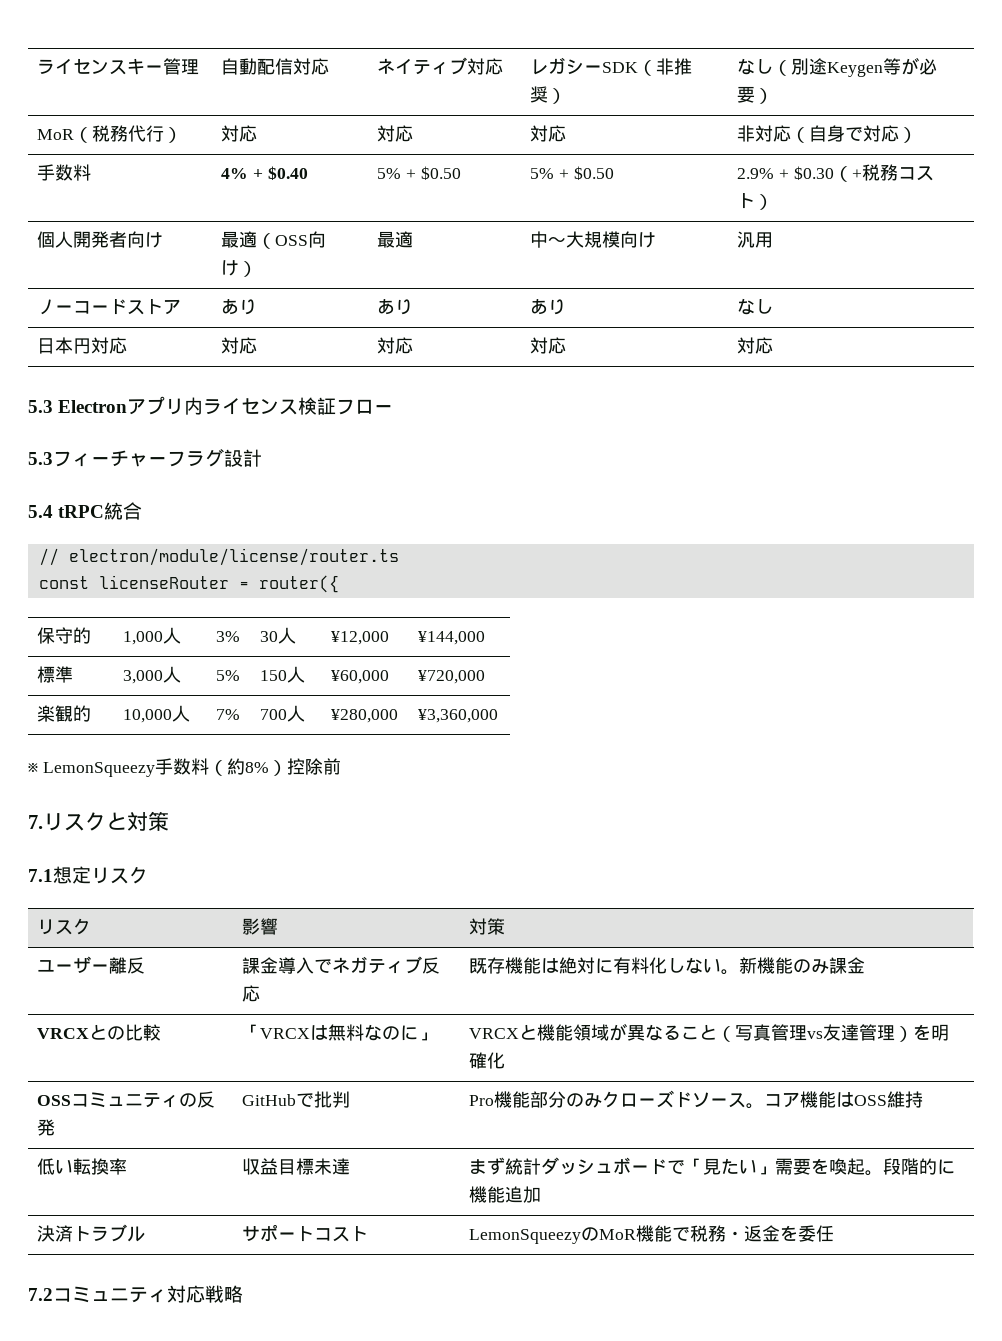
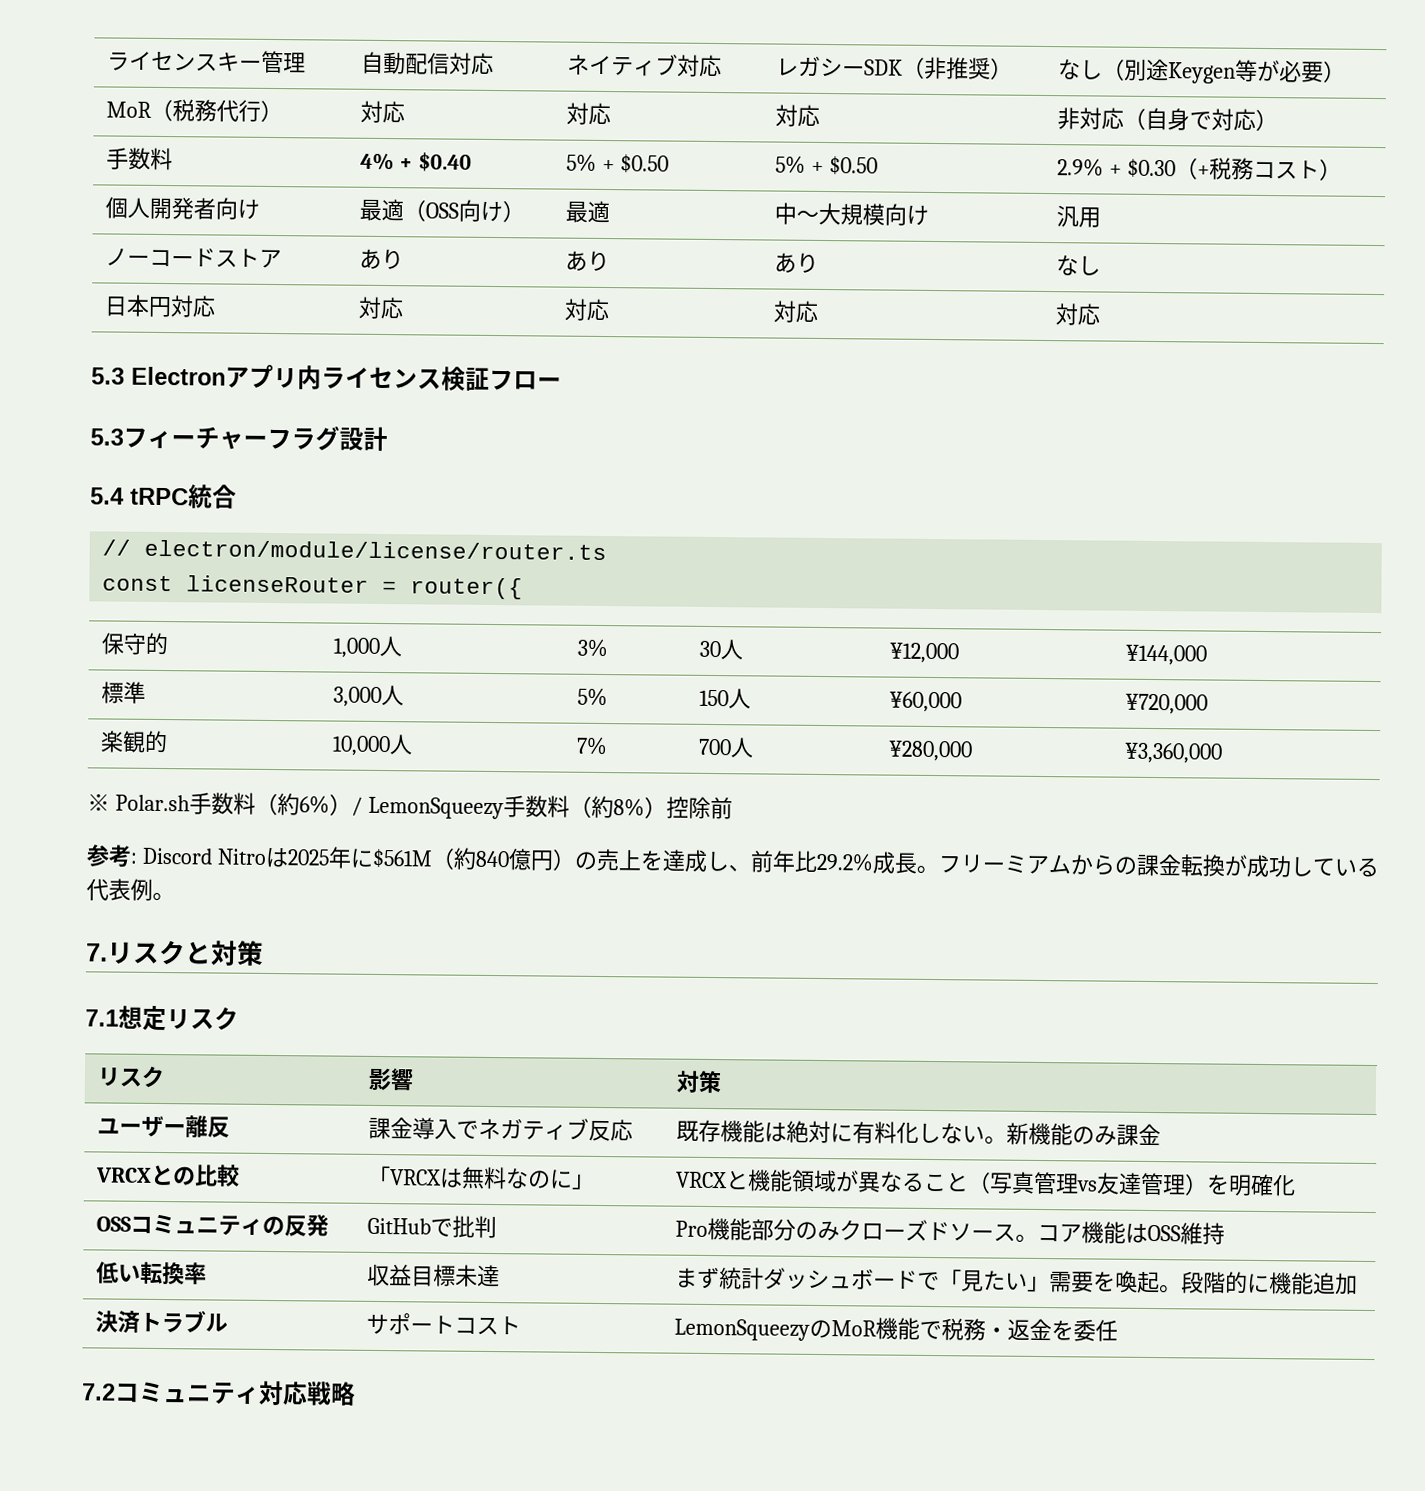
- ※ LemonSqueezy手数料（約8%）控除前
+ ※ Polar.sh手数料（約6%）/ LemonSqueezy手数料（約8%）控除前
+ 参考: Discord Nitroは2025年に$561M（約840億円）の売上を達成し、前年比29.2%成長。フリーミアムからの課金転換が成功している代表例。

